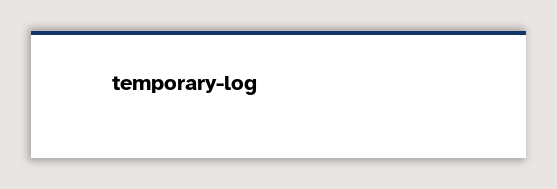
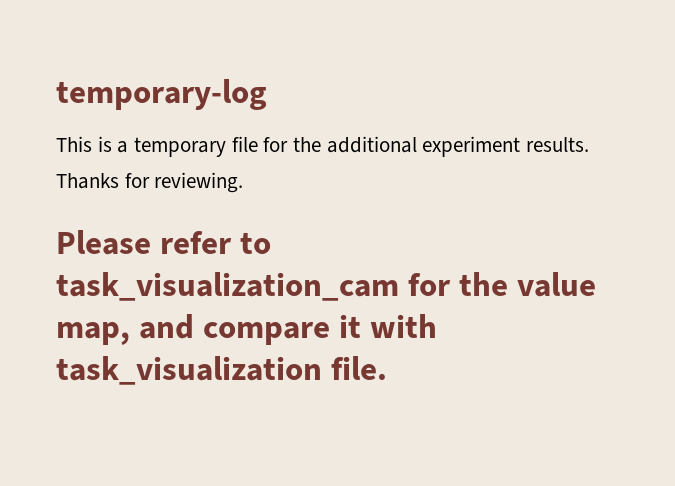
+ This is a temporary file for the additional experiment results. Thanks for reviewing.
+ Please refer to task_visualization_cam for the value map, and compare it with task_visualization file.

